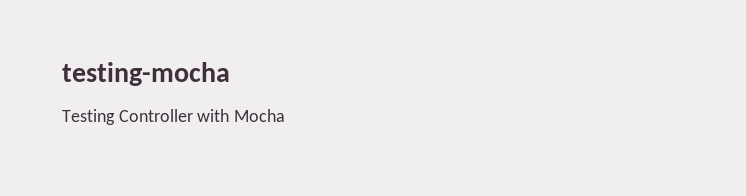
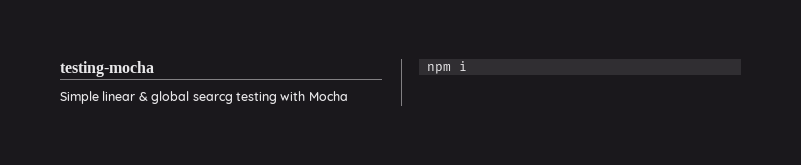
- Testing Controller with Mocha
+ Simple linear & global searcg testing with Mocha
+ npm i

